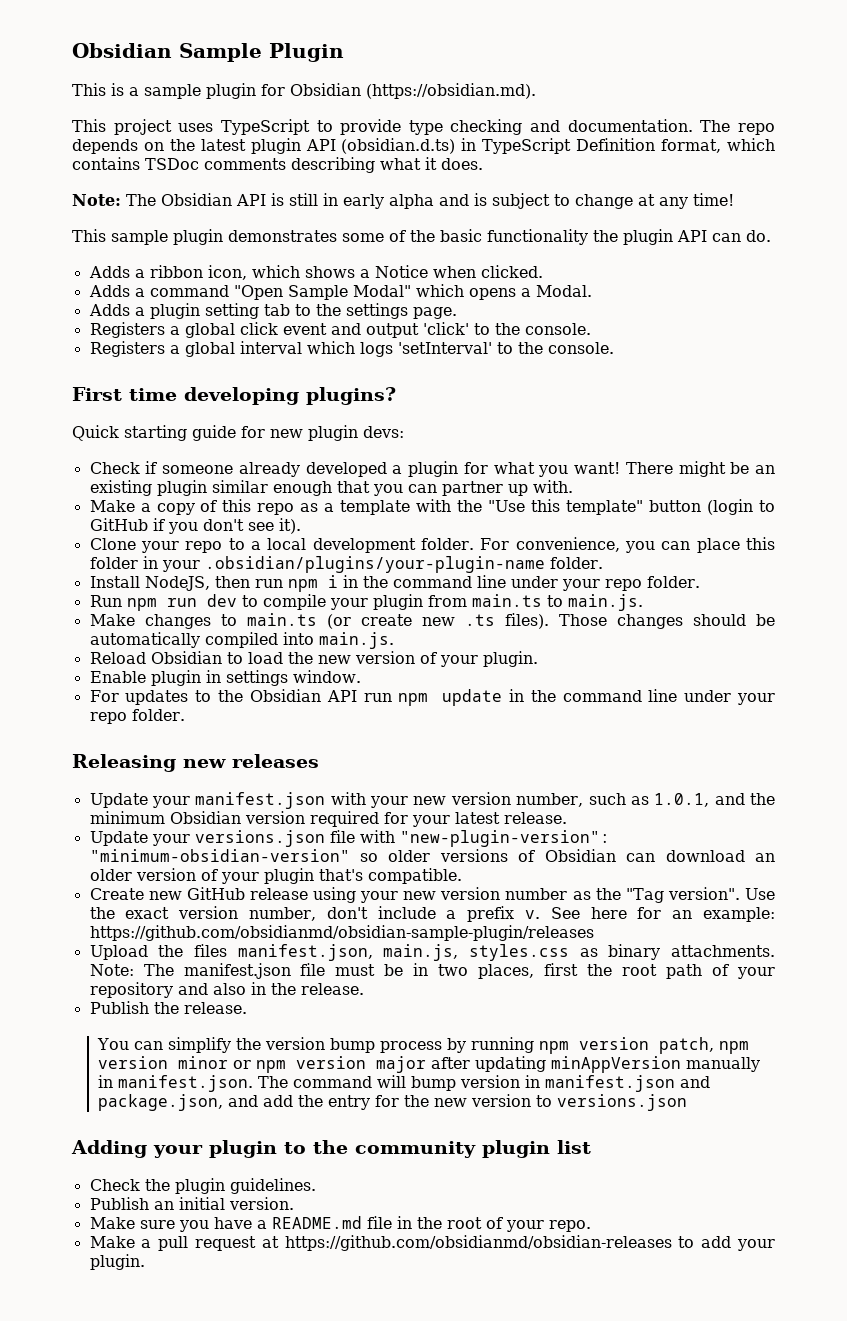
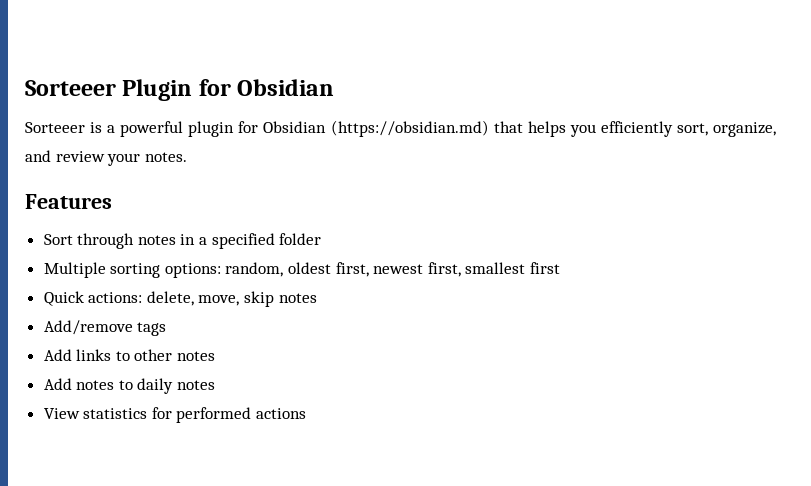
- Obsidian Sample Plugin
- This is a sample plugin for Obsidian (https://obsidian.md).
- This project uses TypeScript to provide type checking and documentation. The repo depends on the latest plugin API (obsidian.d.ts) in TypeScript Definition format, which contains TSDoc comments describing what it does.
- Note: The Obsidian API is still in early alpha and is subject to change at any time!
- This sample plugin demonstrates some of the basic functionality the plugin API can do.
- Adds a ribbon icon, which shows a Notice when clicked.
- Adds a command "Open Sample Modal" which opens a Modal.
- Adds a plugin setting tab to the settings page.
- Registers a global click event and output 'click' to the console.
- Registers a global interval which logs 'setInterval' to the console.
- First time developing plugins?
- Quick starting guide for new plugin devs:
- Check if someone already developed a plugin for what you want! There might be an existing plugin similar enough that you can partner up with.
- Make a copy of this repo as a template with the "Use this template" button (login to GitHub if you don't see it).
- Clone your repo to a local development folder. For convenience, you can place this folder in your .obsidian/plugins/your-plugin-name folder.
- Install NodeJS, then run npm i in the command line under your repo folder.
- Run npm run dev to compile your plugin from main.ts to main.js.
- Make changes to main.ts (or create new .ts files). Those changes should be automatically compiled into main.js.
- Reload Obsidian to load the new version of your plugin.
- Enable plugin in settings window.
- For updates to the Obsidian API run npm update in the command line under your repo folder.
- Releasing new releases
- Update your manifest.json with your new version number, such as 1.0.1, and the minimum Obsidian version required for your latest release.
- Update your versions.json file with "new-plugin-version": "minimum-obsidian-version" so older versions of Obsidian can download an older version of your plugin that's compatible.
- Create new GitHub release using your new version number as the "Tag version". Use the exact version number, don't include a prefix v. See here for an example: https://github.com/obsidianmd/obsidian-sample-plugin/releases
- Upload the files manifest.json, main.js, styles.css as binary attachments. Note: The manifest.json file must be in two places, first the root path of your repository and also in the release.
- Publish the release.
- You can simplify the version bump process by running npm version patch, npm version minor or npm version major after updating minAppVersion manually in manifest.json. The command will bump version in manifest.json and package.json, and add the entry for the new version to versions.json
- Adding your plugin to the community plugin list
- Check the plugin guidelines.
- Publish an initial version.
- Make sure you have a README.md file in the root of your repo.
- Make a pull request at https://github.com/obsidianmd/obsidian-releases to add your plugin.
+ Sorteeer Plugin for Obsidian
+ Sorteeer is a powerful plugin for Obsidian (https://obsidian.md) that helps you efficiently sort, organize, and review your notes.
+ Features
+ Sort through notes in a specified folder
+ Multiple sorting options: random, oldest first, newest first, smallest first
+ Quick actions: delete, move, skip notes
+ Add/remove tags
+ Add links to other notes
+ Add notes to daily notes
+ View statistics for performed actions

